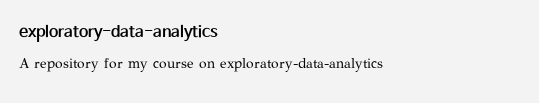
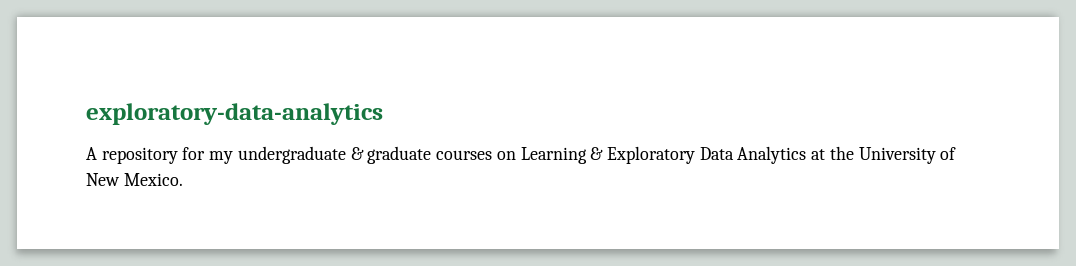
- A repository for my course on exploratory-data-analytics
+ A repository for my undergraduate & graduate courses on Learning & Exploratory Data Analytics at the University of New Mexico.

